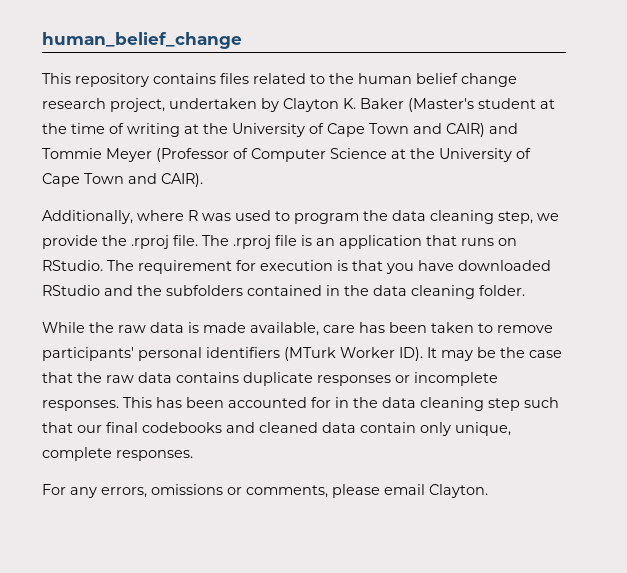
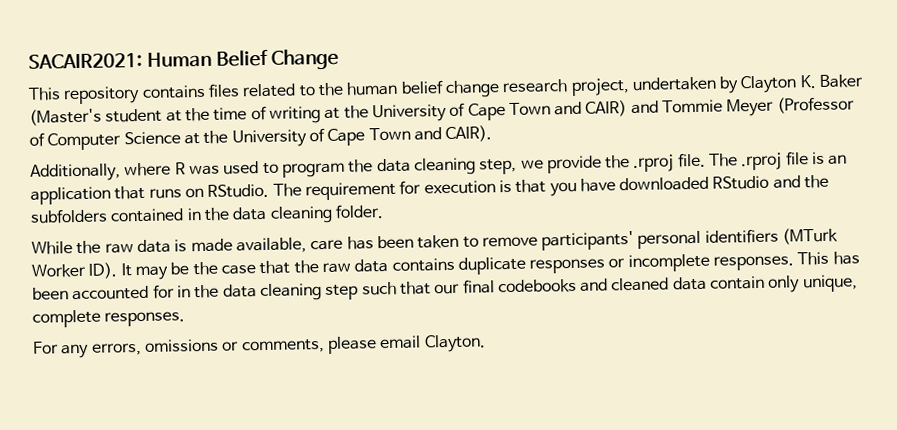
- human_belief_change
+ SACAIR2021: Human Belief Change

